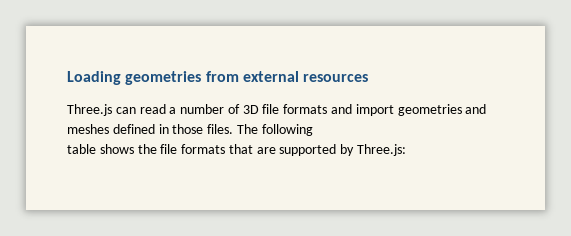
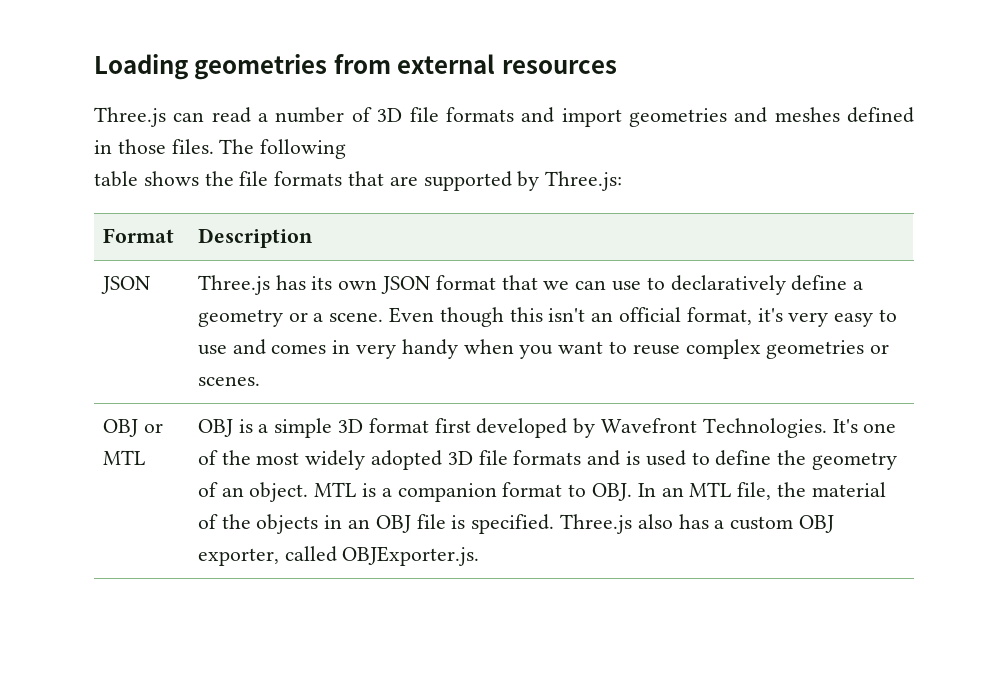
+ Format | Description
+ JSON | Three.js has its own JSON format that we can use to declaratively define a geometry or a scene. Even though this isn't an official format, it's very easy to use and comes in very handy when you want to reuse complex geometries or scenes.
+ OBJ or MTL | OBJ is a simple 3D format first developed by Wavefront Technologies. It's one of the most widely adopted 3D file formats and is used to define the geometry of an object. MTL is a companion format to OBJ. In an MTL file, the material of the objects in an OBJ file is specified. Three.js also has a custom OBJ exporter, called OBJExporter.js.

